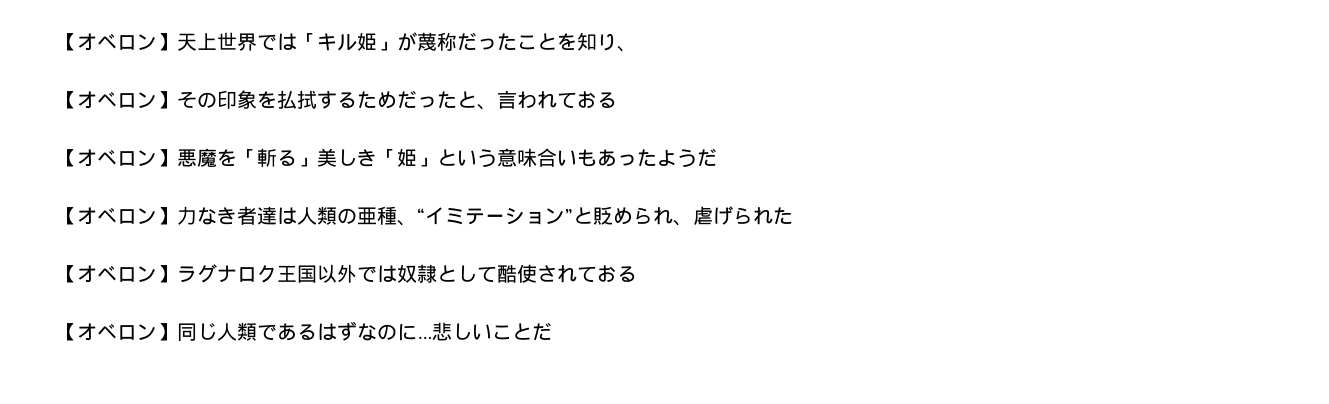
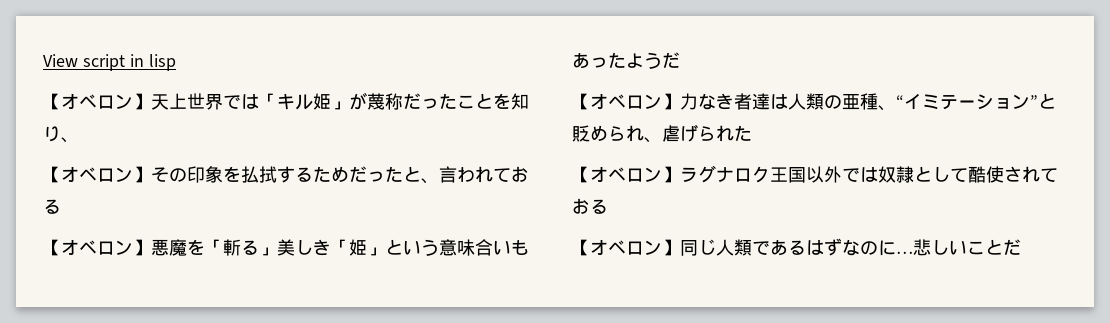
+ View script in lisp

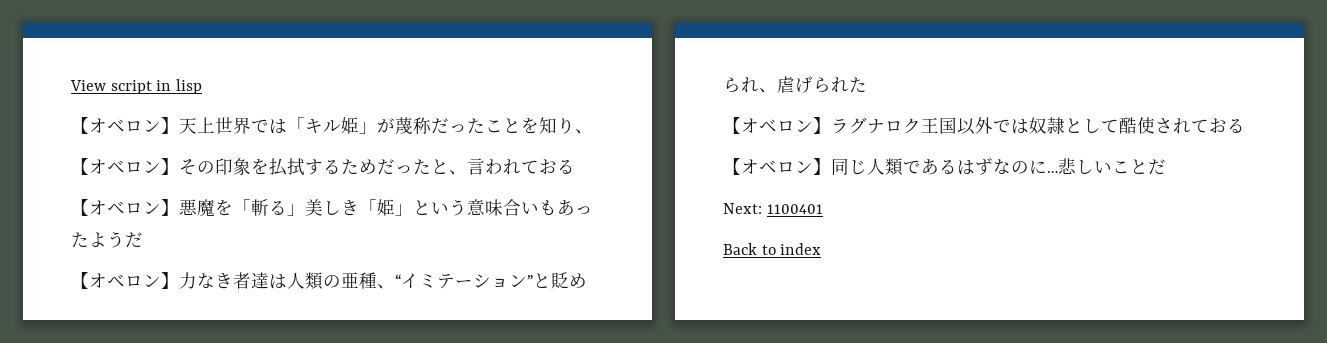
+ Next: 1100401
+ Back to index

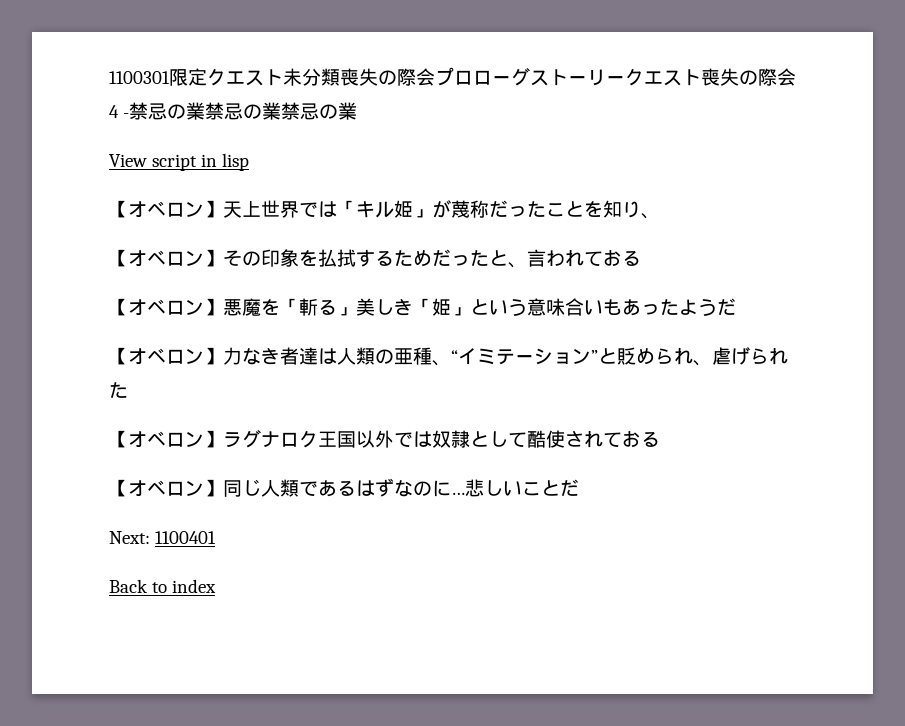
+ 1100301限定クエスト未分類喪失の際会プロローグストーリークエスト喪失の際会4 -禁忌の業禁忌の業禁忌の業

